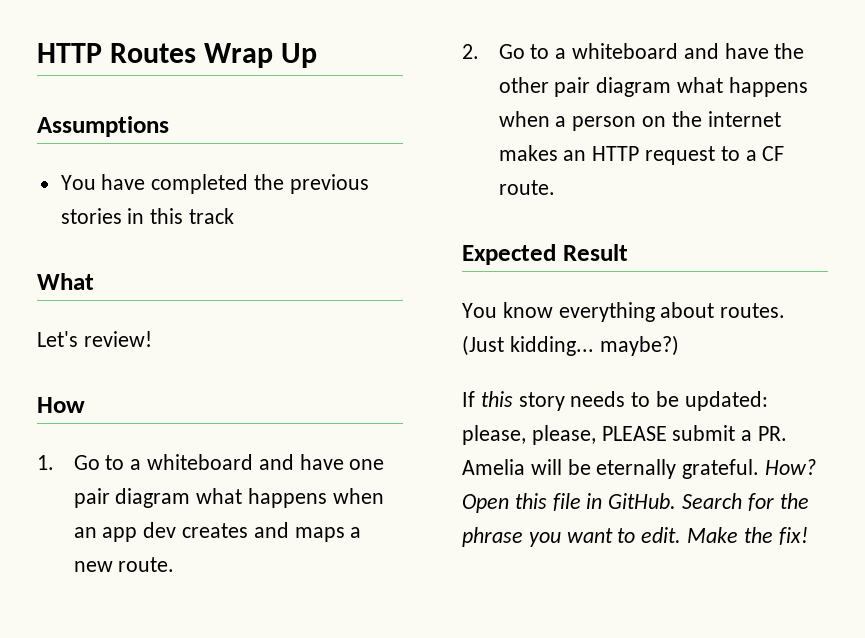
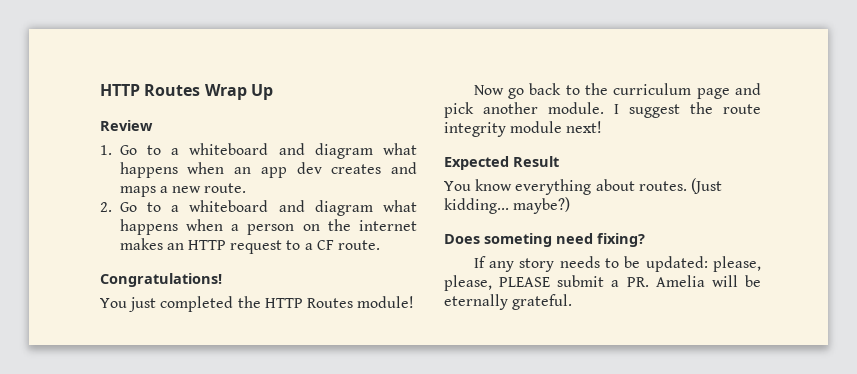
- Assumptions
- You have completed the previous stories in this track
- What
- Let's review!
- How
+ Review
- 1. Go to a whiteboard and have one pair diagram what happens when an app dev creates and maps a new route.
+ 1. Go to a whiteboard and diagram what happens when an app dev creates and maps a new route.
- 2. Go to a whiteboard and have the other pair diagram what happens when a person on the internet makes an HTTP request to a CF route.
+ 2. Go to a whiteboard and diagram what happens when a person on the internet makes an HTTP request to a CF route.
+ Congratulations!
+ You just completed the HTTP Routes module!
+ Now go back to the curriculum page and pick another module. I suggest the route integrity module next!
+ Does someting need fixing?
- If this story needs to be updated: please, please, PLEASE submit a PR. Amelia will be eternally grateful. How? Open this file in GitHub. Search for the phrase you want to edit. Make the fix!
+ If any story needs to be updated: please, please, PLEASE submit a PR. Amelia will be eternally grateful.

